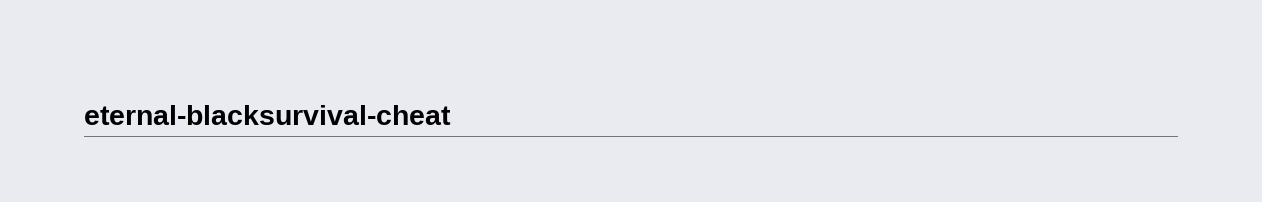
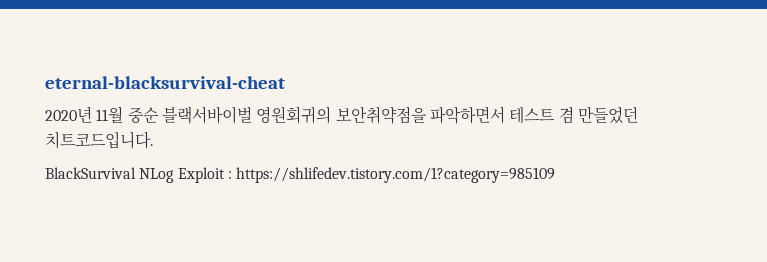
+ 2020년 11월 중순 블랙서바이벌 영원회귀의 보안취약점을 파악하면서 테스트 겸 만들었던 치트코드입니다.
+ BlackSurvival NLog Exploit : https://shlifedev.tistory.com/1?category=985109

